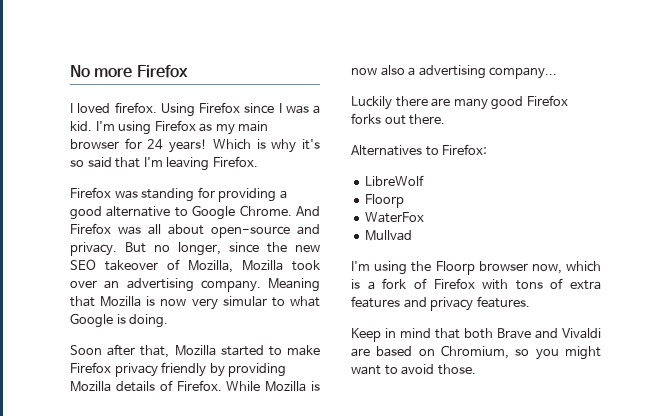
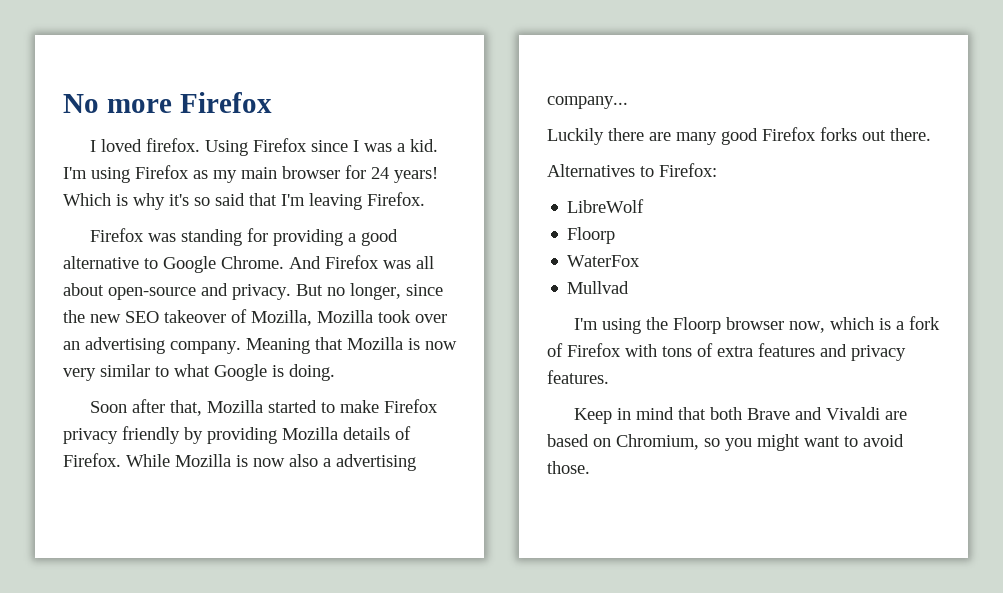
- Meaning that Mozilla is now very simular to what Google is doing.
+ Meaning that Mozilla is now very similar to what Google is doing.

